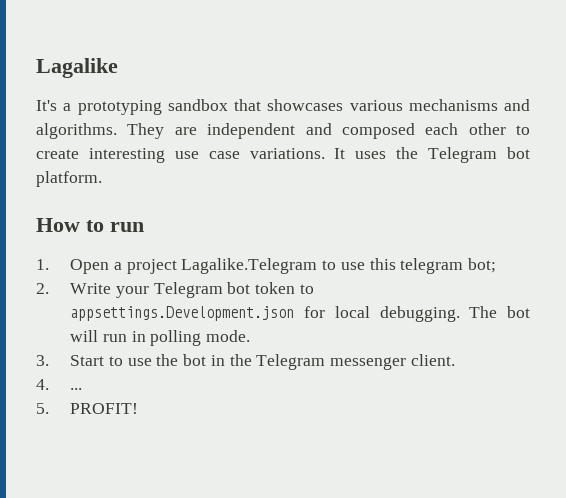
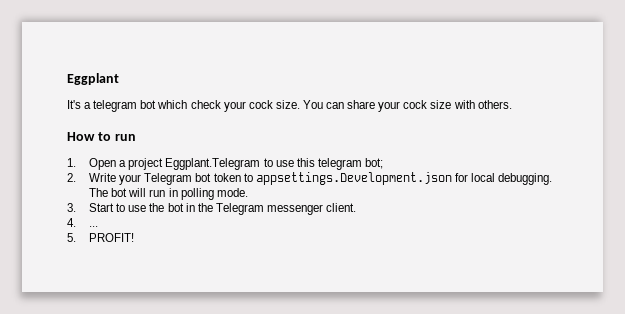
- Lagalike
+ Eggplant
- It's a prototyping sandbox that showcases various mechanisms and algorithms. They are independent and composed each other to create interesting use case variations. It uses the Telegram bot platform.
+ It's a telegram bot which check your cock size. You can share your cock size with others.
- 1. Open a project Lagalike.Telegram to use this telegram bot;
+ 1. Open a project Eggplant.Telegram to use this telegram bot;

